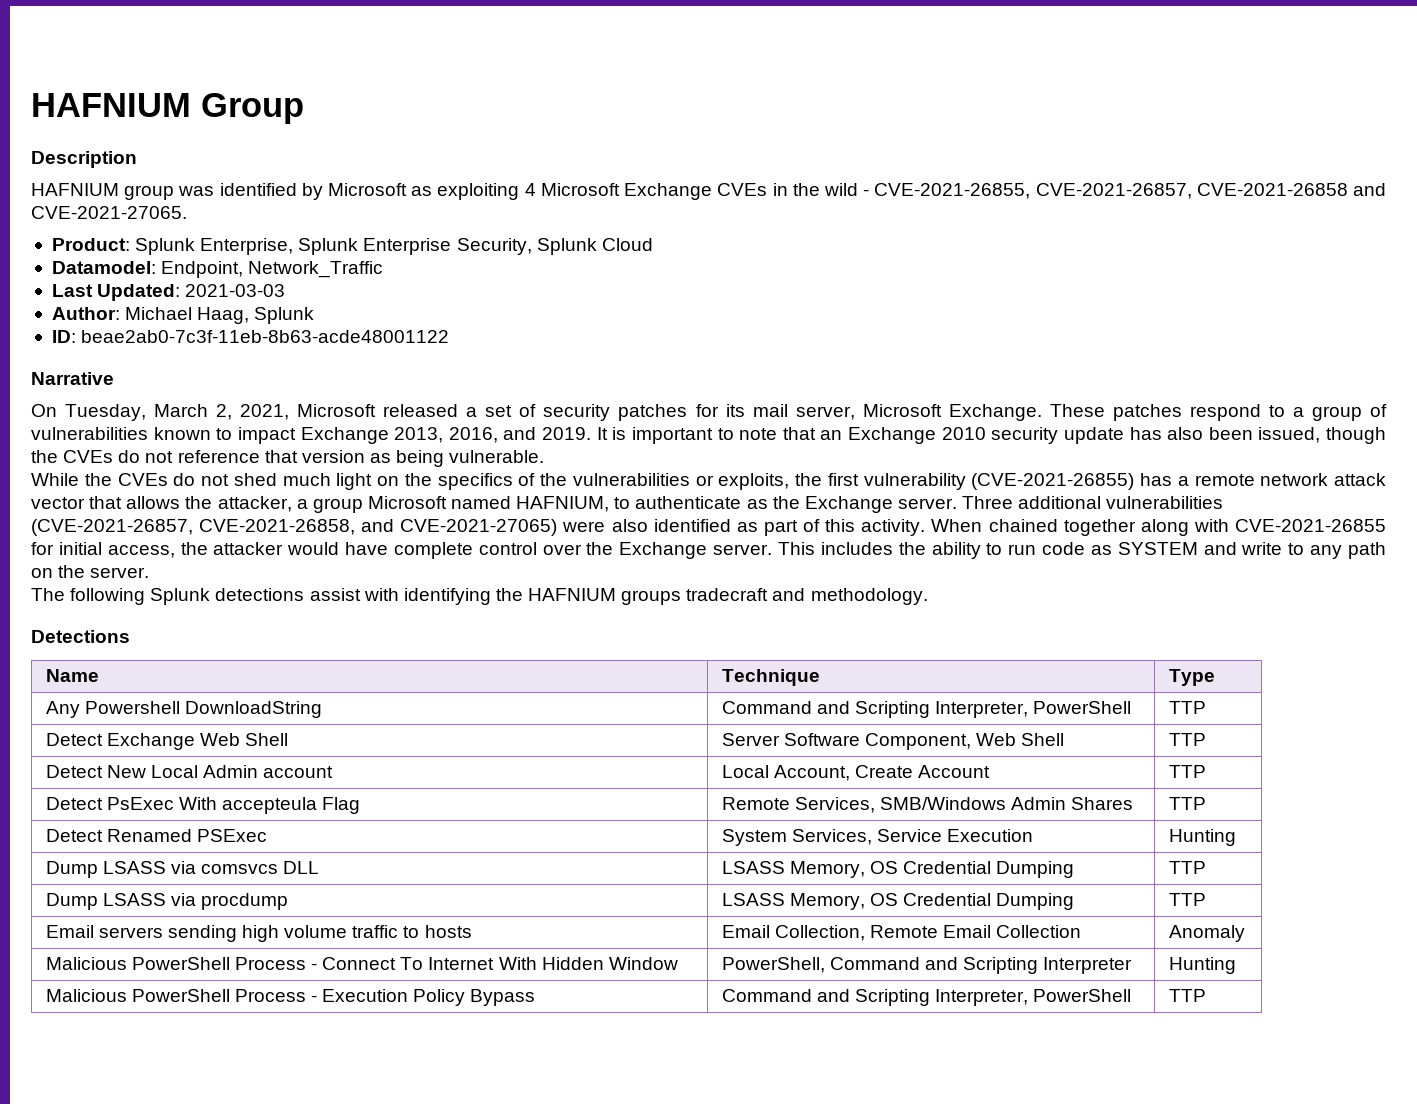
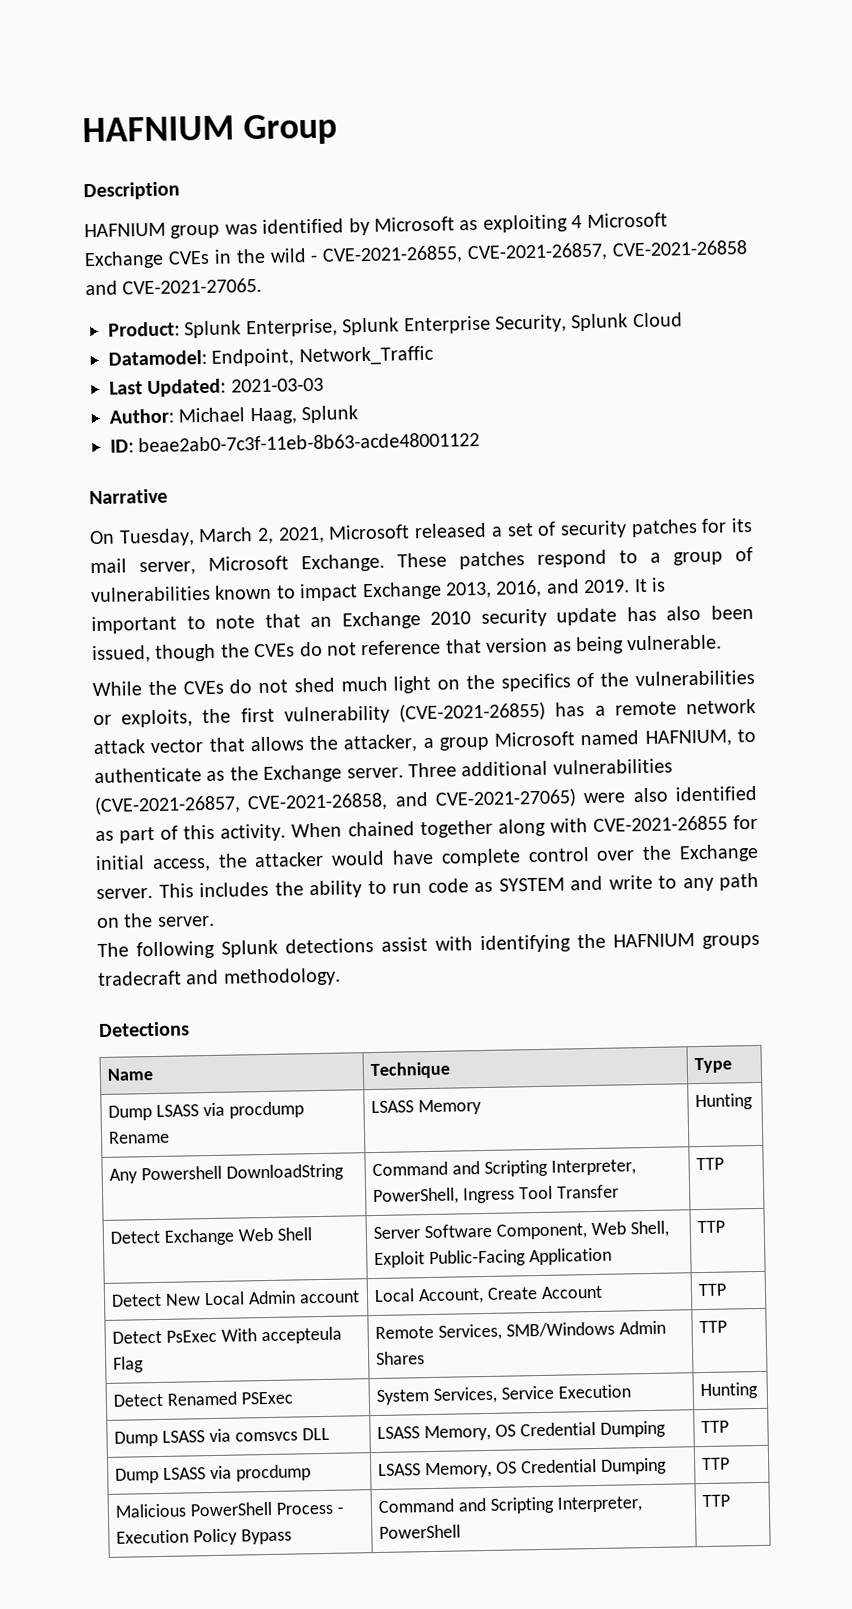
+ Dump LSASS via procdump Rename | LSASS Memory | Hunting
- Any Powershell DownloadString | Command and Scripting Interpreter, PowerShell | TTP
+ Any Powershell DownloadString | Command and Scripting Interpreter, PowerShell, Ingress Tool Transfer | TTP
- Detect Exchange Web Shell | Server Software Component, Web Shell | TTP
+ Detect Exchange Web Shell | Server Software Component, Web Shell, Exploit Public-Facing Application | TTP
- Email servers sending high volume traffic to hosts | Email Collection, Remote Email Collection | Anomaly
- Malicious PowerShell Process - Connect To Internet With Hidden Window | PowerShell, Command and Scripting Interpreter | Hunting

